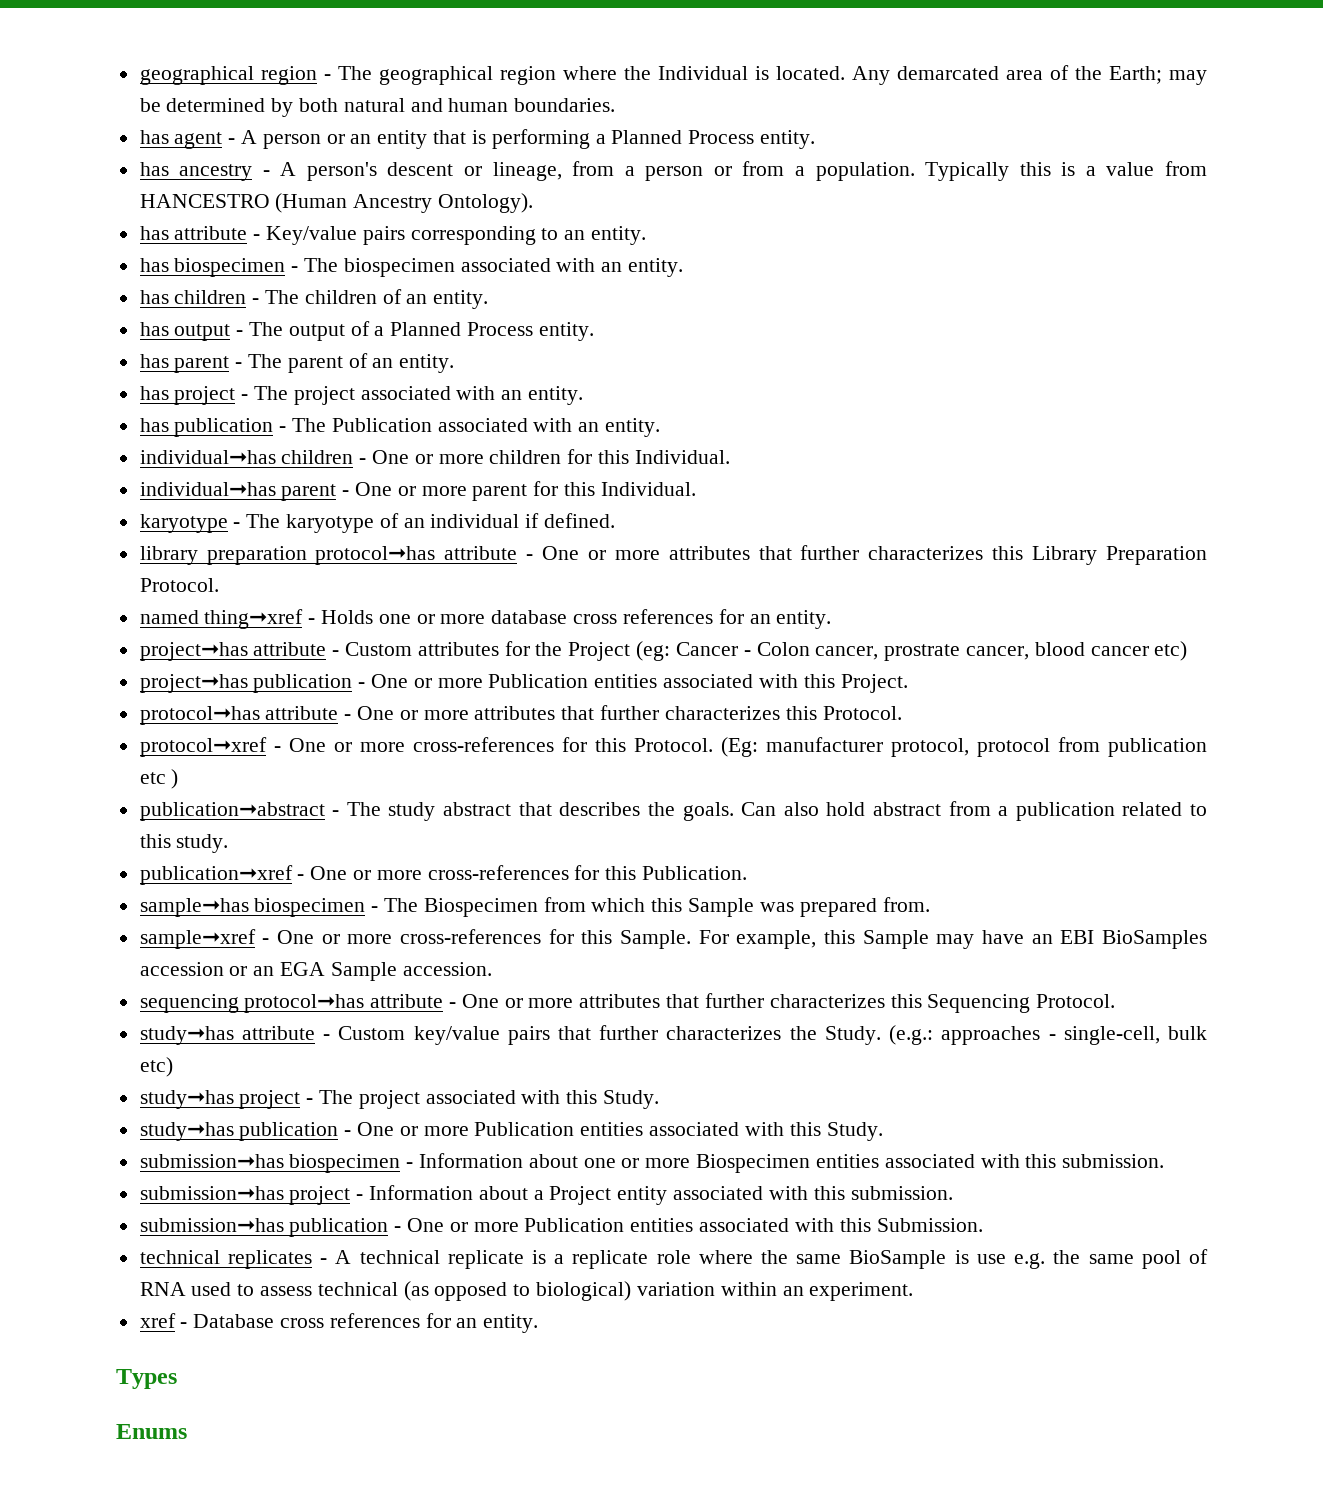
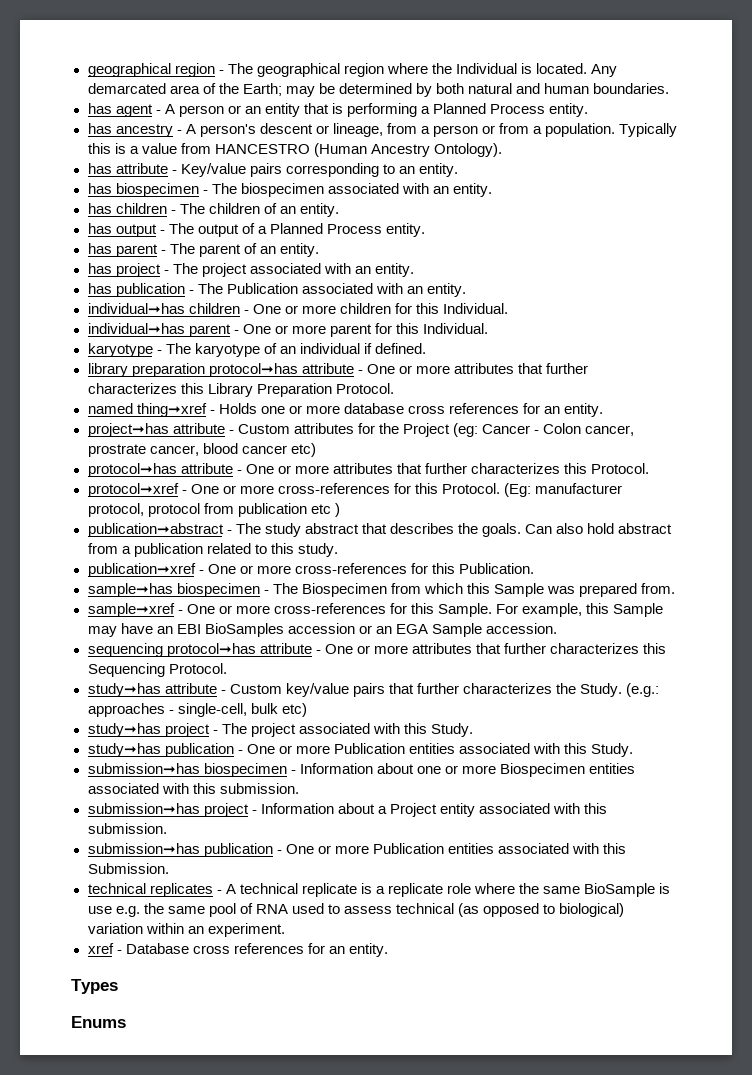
- project➞has publication - One or more Publication entities associated with this Project.

